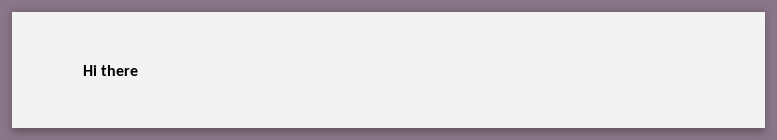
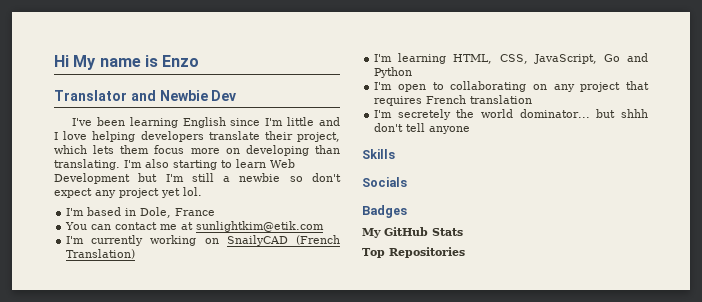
- Hi there
+ Hi My name is Enzo
+ Translator and Newbie Dev
+ I've been learning English since I'm little and I love helping developers translate their project, which lets them focus more on developing than translating. I'm also starting to learn Web Development but I'm still a newbie so don't expect any project yet lol.
+ I'm based in Dole, France
+ You can contact me at sunlightkim@etik.com
+ I'm currently working on SnailyCAD (French Translation)
+ I'm learning HTML, CSS, JavaScript, Go and Python
+ I'm open to collaborating on any project that requires French translation
+ I'm secretely the world dominator... but shhh don't tell anyone
+ Skills
+ Socials
+ Badges
+ My GitHub Stats
+ Top Repositories

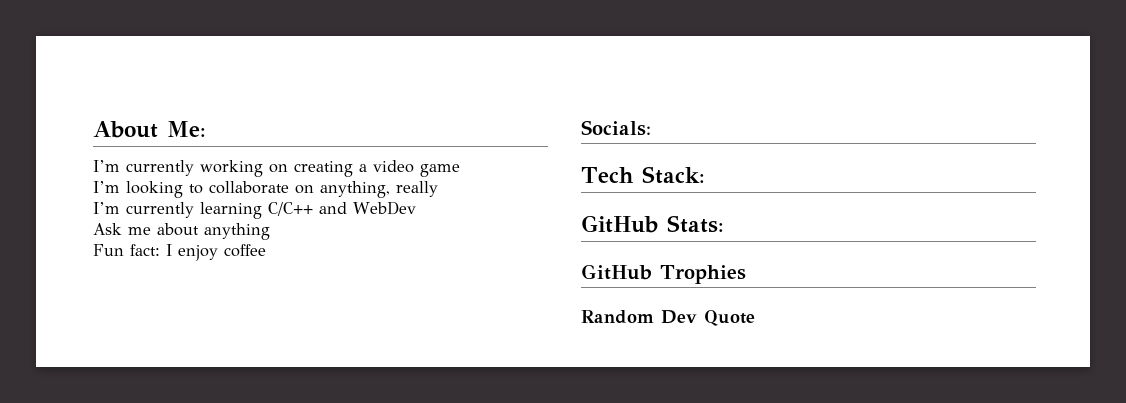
- Hi My name is Enzo
- Translator and Newbie Dev
- I've been learning English since I'm little and I love helping developers translate their project, which lets them focus more on developing than translating. I'm also starting to learn Web Development but I'm still a newbie so don't expect any project yet lol.
- I'm based in Dole, France
- You can contact me at sunlightkim@etik.com
- I'm currently working on SnailyCAD (French Translation)
- I'm learning HTML, CSS, JavaScript, Go and Python
- I'm open to collaborating on any project that requires French translation
- I'm secretely the world dominator... but shhh don't tell anyone
- Skills
- Socials
- Badges
- My GitHub Stats
- Top Repositories
+ About Me:
+ I’m currently working on creating a video game
+ I’m looking to collaborate on anything, really
+ I’m currently learning C/C++ and WebDev
+ Ask me about anything
+ Fun fact: I enjoy coffee
+ Socials:
+ Tech Stack:
+ GitHub Stats:
+ GitHub Trophies
+ Random Dev Quote

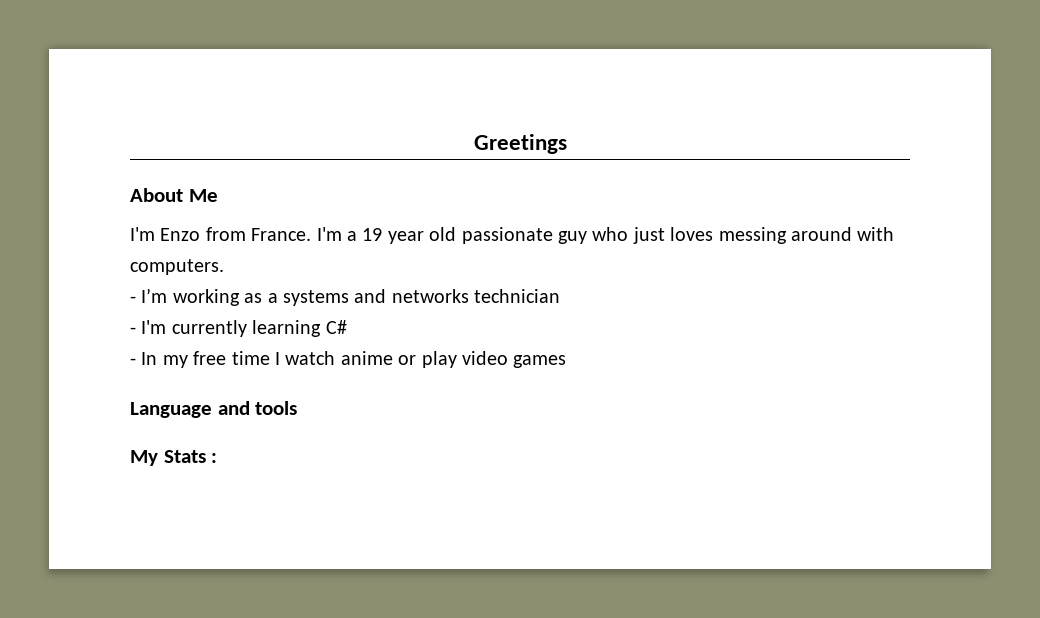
- About Me:
- I’m currently working on creating a video game
- I’m looking to collaborate on anything, really
- I’m currently learning C/C++ and WebDev
- Ask me about anything
- Fun fact: I enjoy coffee
- Socials:
- Tech Stack:
- GitHub Stats:
- GitHub Trophies
- Random Dev Quote
+ Greetings
+ About Me
+ I'm Enzo from France. I'm a 19 year old passionate guy who just loves messing around with computers.
+ - I’m working as a systems and networks technician
+ - I'm currently learning C#
+ - In my free time I watch anime or play video games
+ Language and tools
+ My Stats :

